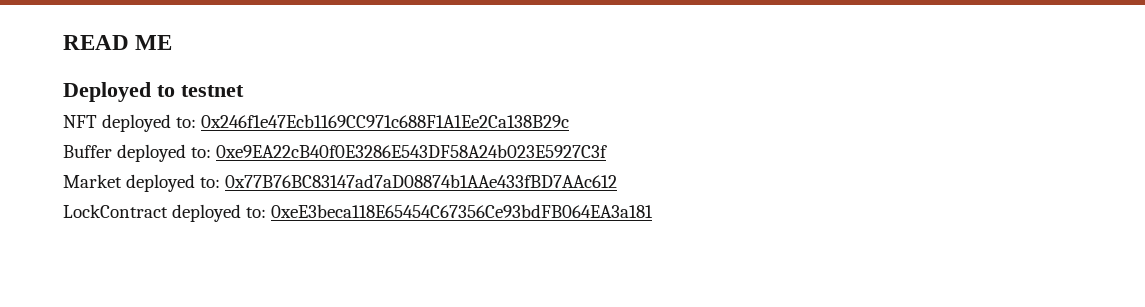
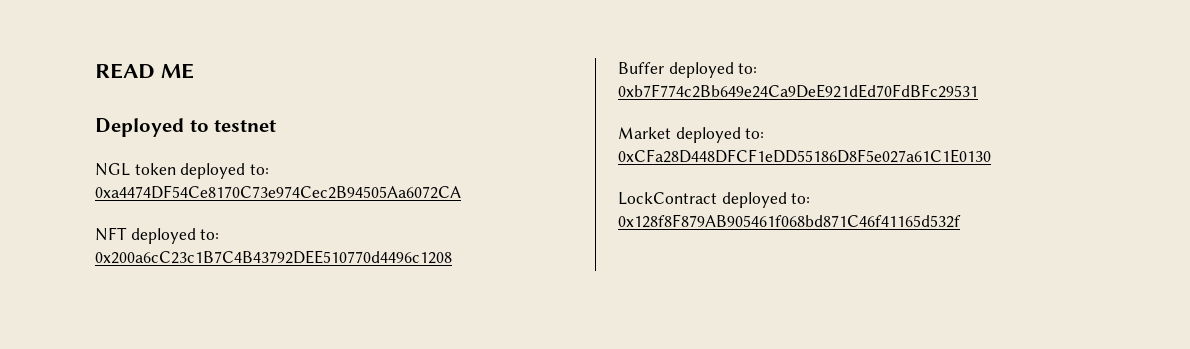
+ NGL token deployed to: 0xa4474DF54Ce8170C73e974Cec2B94505Aa6072CA
- NFT deployed to: 0x246f1e47Ecb1169CC971c688F1A1Ee2Ca138B29c
+ NFT deployed to: 0x200a6cC23c1B7C4B43792DEE510770d4496c1208
- Buffer deployed to: 0xe9EA22cB40f0E3286E543DF58A24b023E5927C3f
+ Buffer deployed to: 0xb7F774c2Bb649e24Ca9DeE921dEd70FdBFc29531
- Market deployed to: 0x77B76BC83147ad7aD08874b1AAe433fBD7AAc612
+ Market deployed to: 0xCFa28D448DFCF1eDD55186D8F5e027a61C1E0130
- LockContract deployed to: 0xeE3beca118E65454C67356Ce93bdFB064EA3a181
+ LockContract deployed to: 0x128f8F879AB905461f068bd871C46f41165d532f

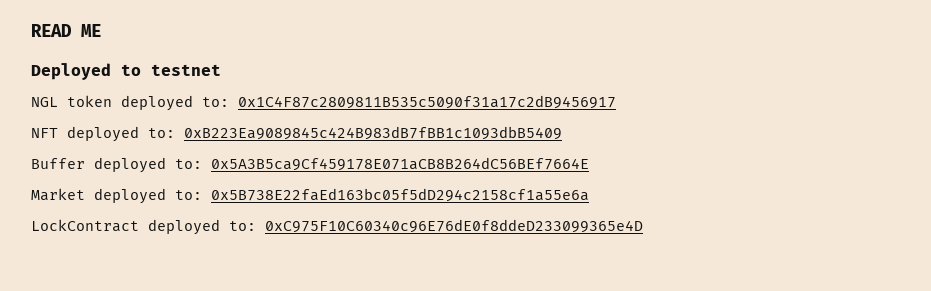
- NGL token deployed to: 0xa4474DF54Ce8170C73e974Cec2B94505Aa6072CA
+ NGL token deployed to: 0x1C4F87c2809811B535c5090f31a17c2dB9456917
- NFT deployed to: 0x200a6cC23c1B7C4B43792DEE510770d4496c1208
+ NFT deployed to: 0xB223Ea9089845c424B983dB7fBB1c1093dbB5409
- Buffer deployed to: 0xb7F774c2Bb649e24Ca9DeE921dEd70FdBFc29531
+ Buffer deployed to: 0x5A3B5ca9Cf459178E071aCB8B264dC56BEf7664E
- Market deployed to: 0xCFa28D448DFCF1eDD55186D8F5e027a61C1E0130
+ Market deployed to: 0x5B738E22faEd163bc05f5dD294c2158cf1a55e6a
- LockContract deployed to: 0x128f8F879AB905461f068bd871C46f41165d532f
+ LockContract deployed to: 0xC975F10C60340c96E76dE0f8ddeD233099365e4D

